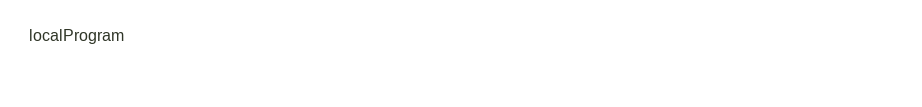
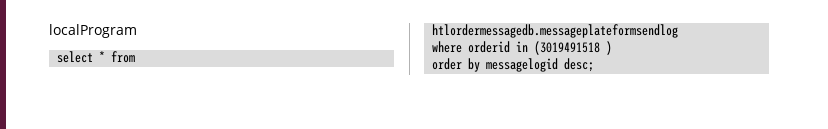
+ select * from htlordermessagedb.messageplateformsendlog
+ where orderid in (3019491518 )
+ order by messagelogid desc;

